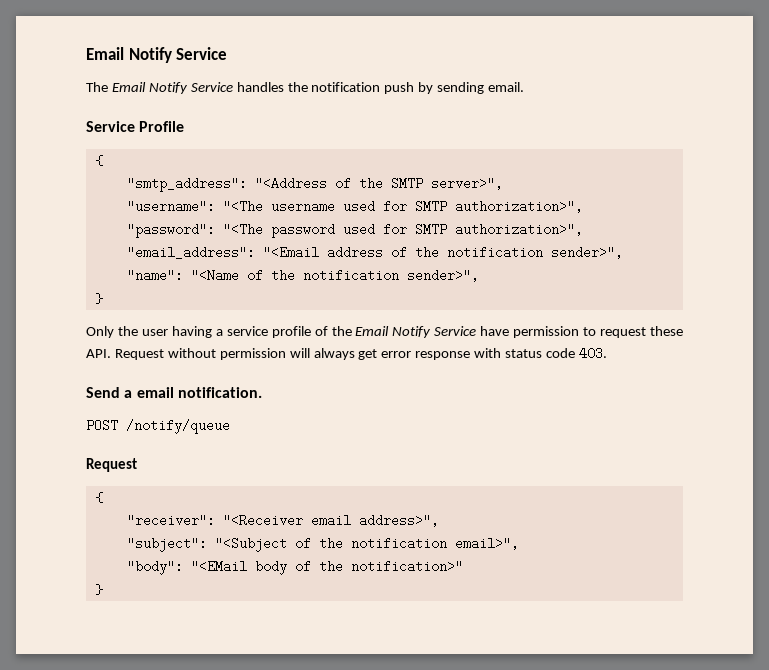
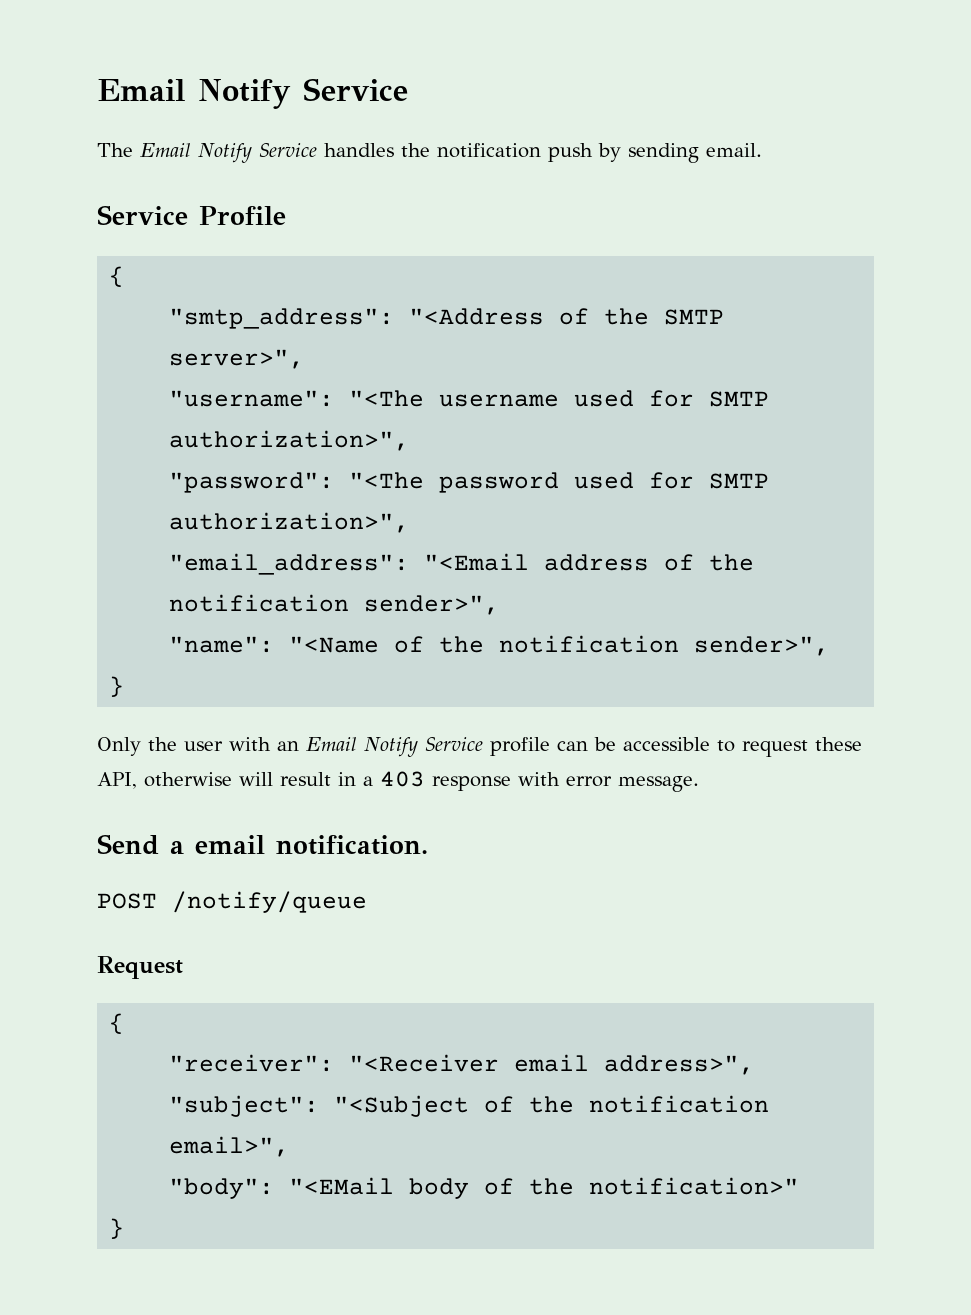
- Only the user having a service profile of the Email Notify Service have permission to request these API. Request without permission will always get error response with status code 403.
+ Only the user with an Email Notify Service profile can be accessible to request these API, otherwise will result in a 403 response with error message.

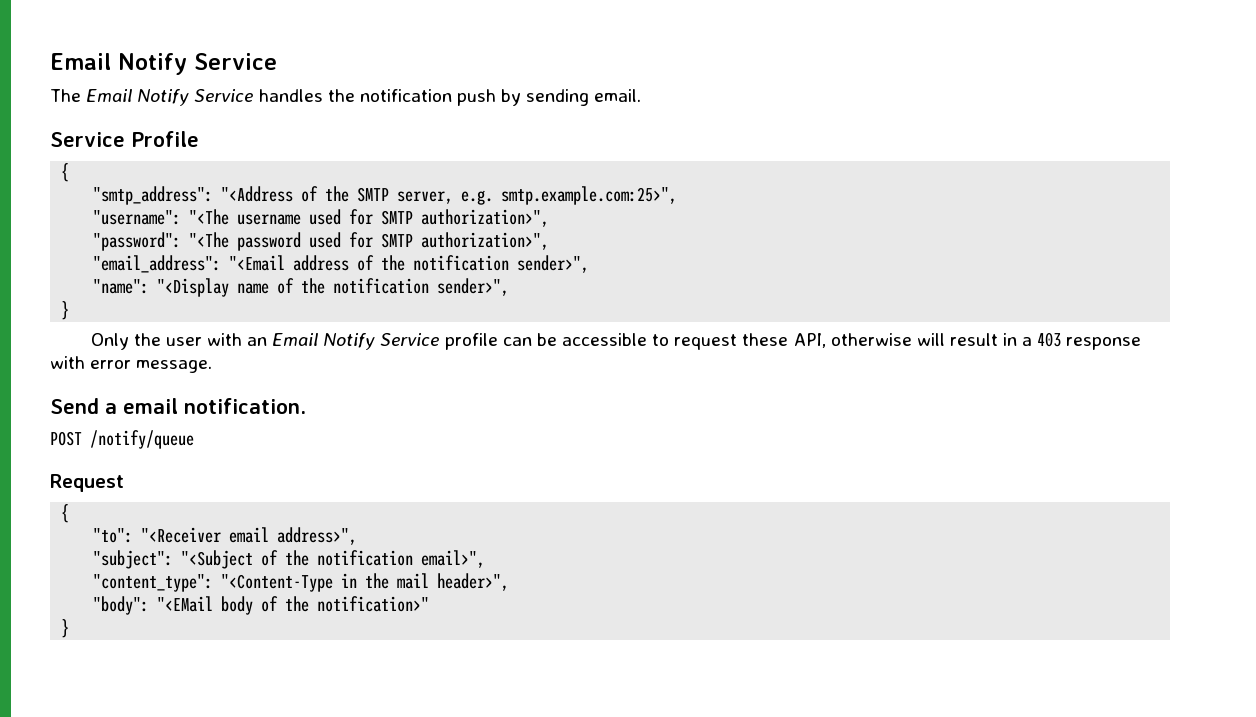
- "smtp_address": "<Address of the SMTP server>",
+ "smtp_address": "<Address of the SMTP server, e.g. smtp.example.com:25>",
- "name": "<Name of the notification sender>",
+ "name": "<Display name of the notification sender>",
- "receiver": "<Receiver email address>",
+ "to": "<Receiver email address>",
+ "content_type": "<Content-Type in the mail header>",

